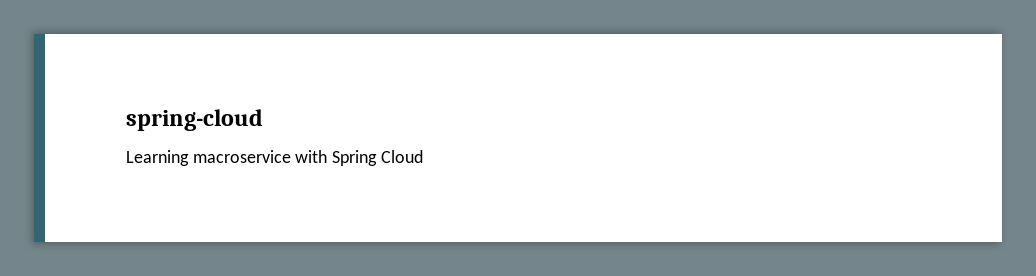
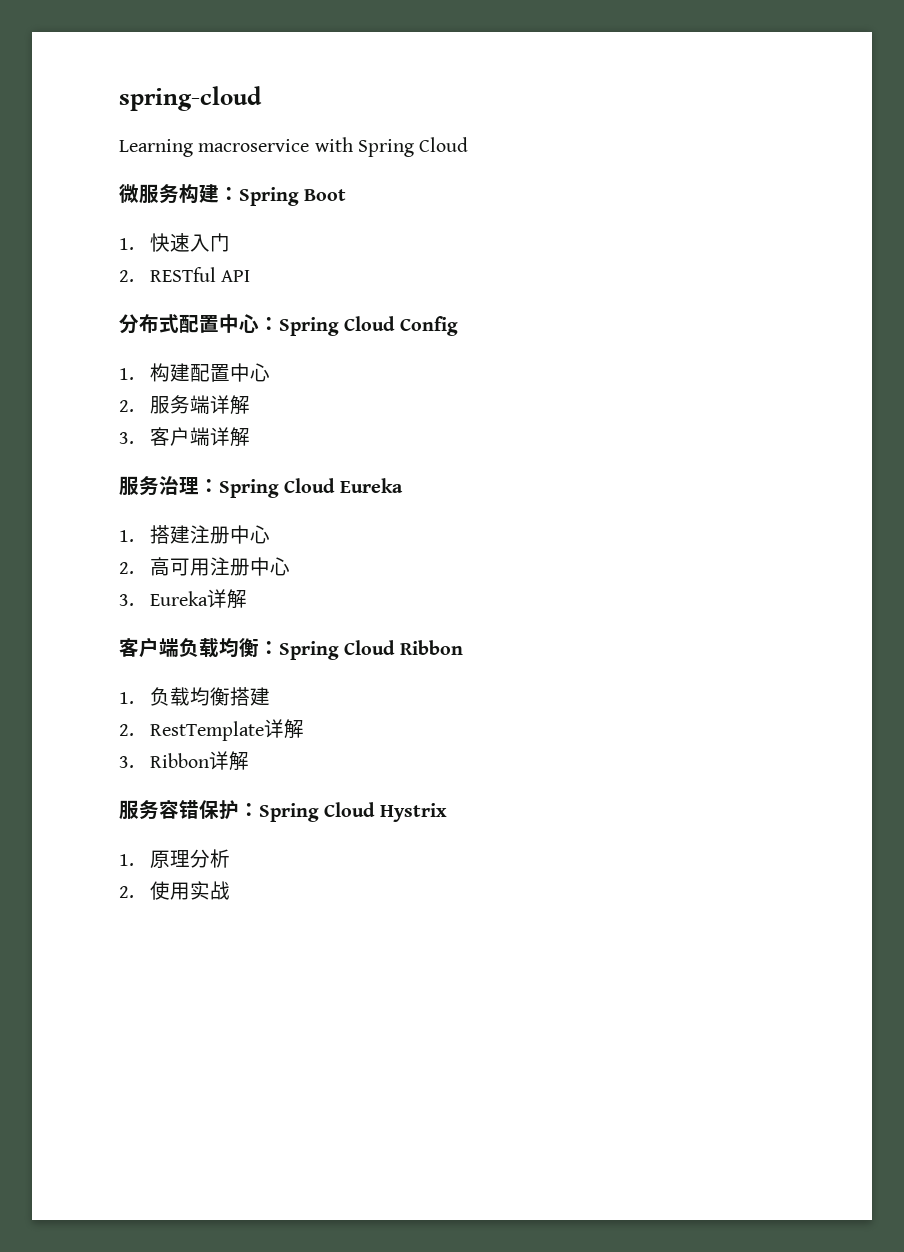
+ 微服务构建：Spring Boot
+ 1.快速入门
+ 2. RESTful API
+ 分布式配置中心：Spring Cloud Config
+ 1.构建配置中心
+ 2.服务端详解
+ 3.客户端详解
+ 服务治理：Spring Cloud Eureka
+ 1.搭建注册中心
+ 2.高可用注册中心
+ 3. Eureka详解
+ 客户端负载均衡：Spring Cloud Ribbon
+ 1.负载均衡搭建
+ 2. RestTemplate详解
+ 3. Ribbon详解
+ 服务容错保护：Spring Cloud Hystrix
+ 1.原理分析
+ 2.使用实战

